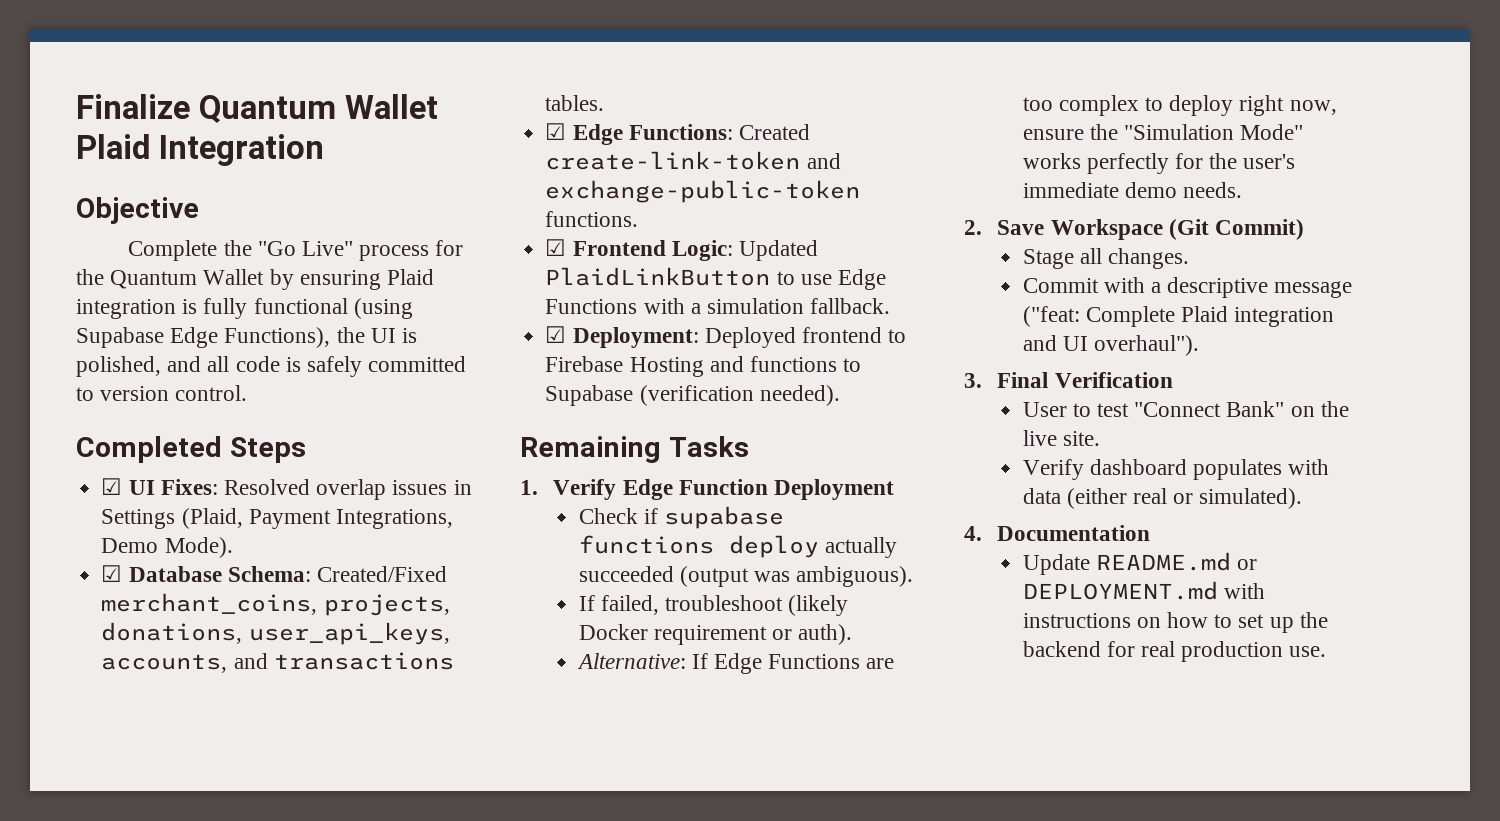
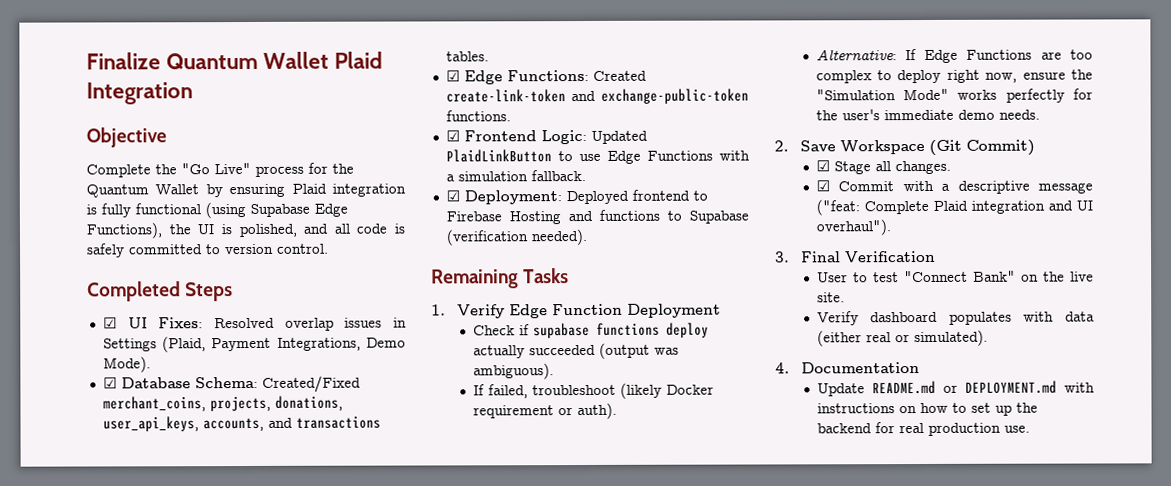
- Stage all changes.
+ ☑ Stage all changes.
- Commit with a descriptive message ("feat: Complete Plaid integration and UI overhaul").
+ ☑ Commit with a descriptive message ("feat: Complete Plaid integration and UI overhaul").

